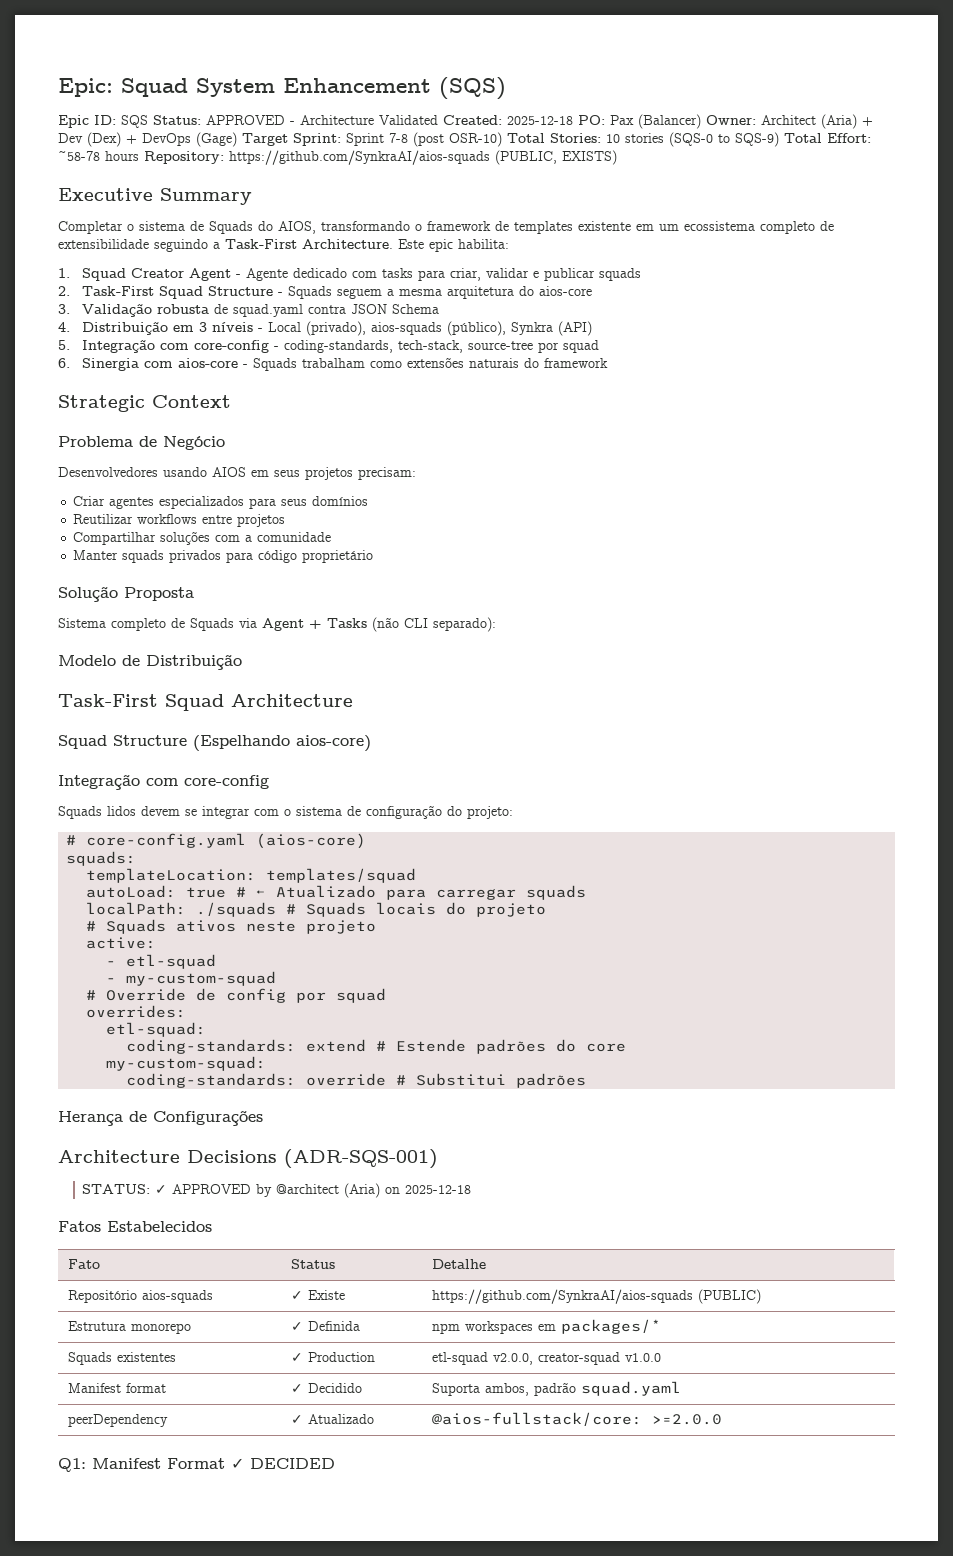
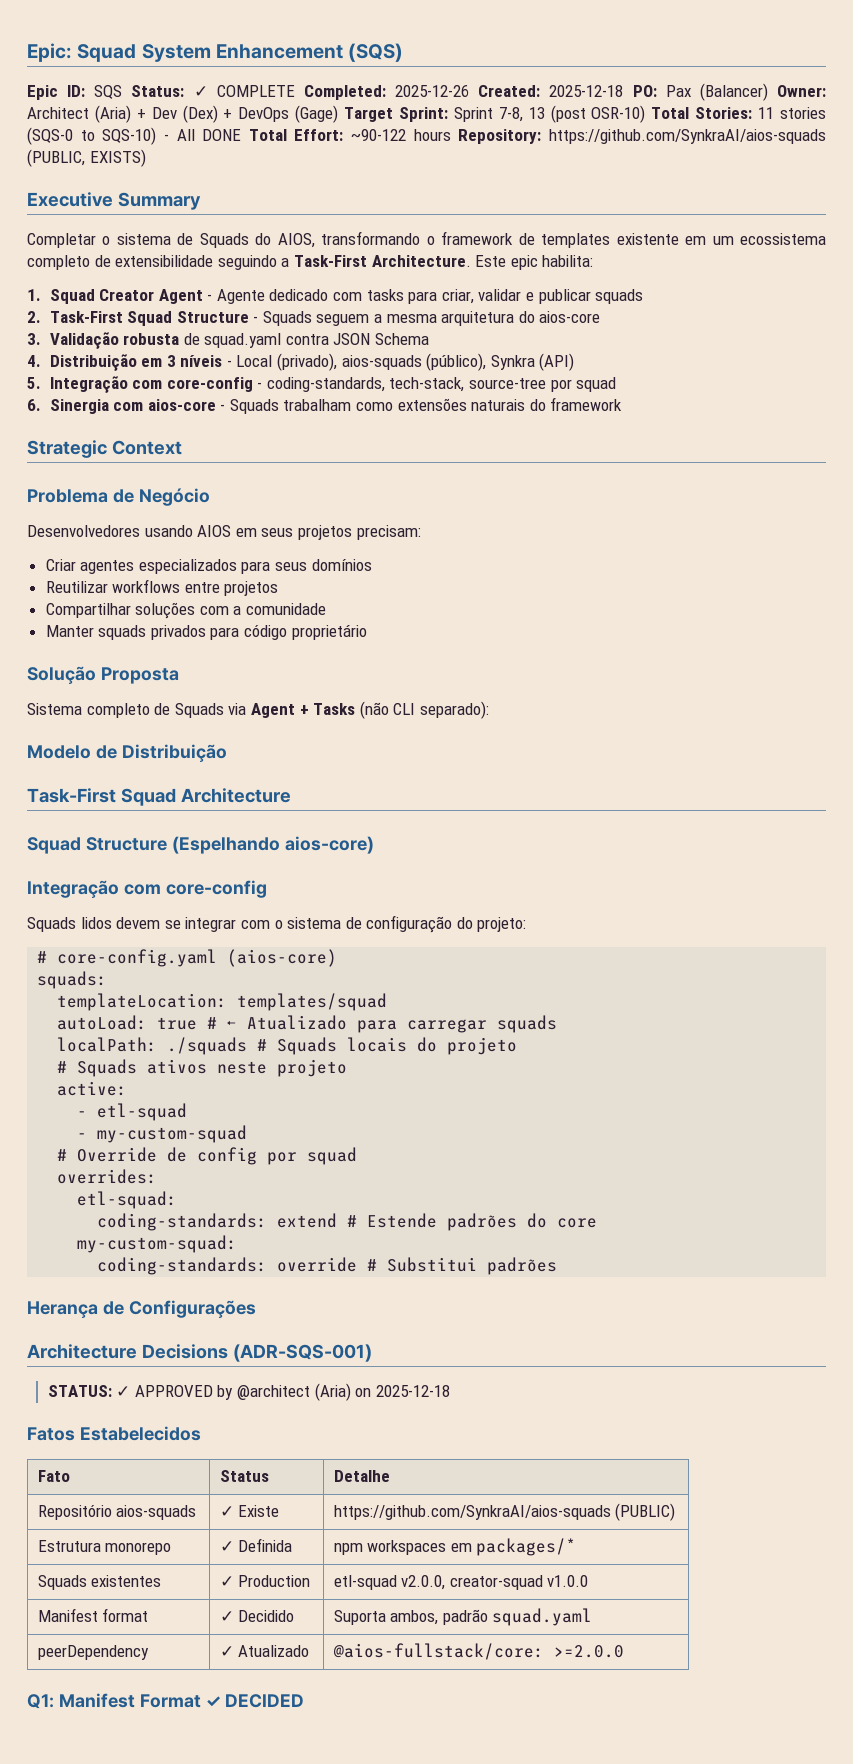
- Epic ID: SQS Status: APPROVED - Architecture Validated Created: 2025-12-18 PO: Pax (Balancer) Owner: Architect (Aria) + Dev (Dex) + DevOps (Gage) Target Sprint: Sprint 7-8 (post OSR-10) Total Stories: 10 stories (SQS-0 to SQS-9) Total Effort: ~58-78 hours Repository: https://github.com/SynkraAI/aios-squads (PUBLIC, EXISTS)
+ Epic ID: SQS Status: ✓ COMPLETE Completed: 2025-12-26 Created: 2025-12-18 PO: Pax (Balancer) Owner: Architect (Aria) + Dev (Dex) + DevOps (Gage) Target Sprint: Sprint 7-8, 13 (post OSR-10) Total Stories: 11 stories (SQS-0 to SQS-10) - All DONE Total Effort: ~90-122 hours Repository: https://github.com/SynkraAI/aios-squads (PUBLIC, EXISTS)

